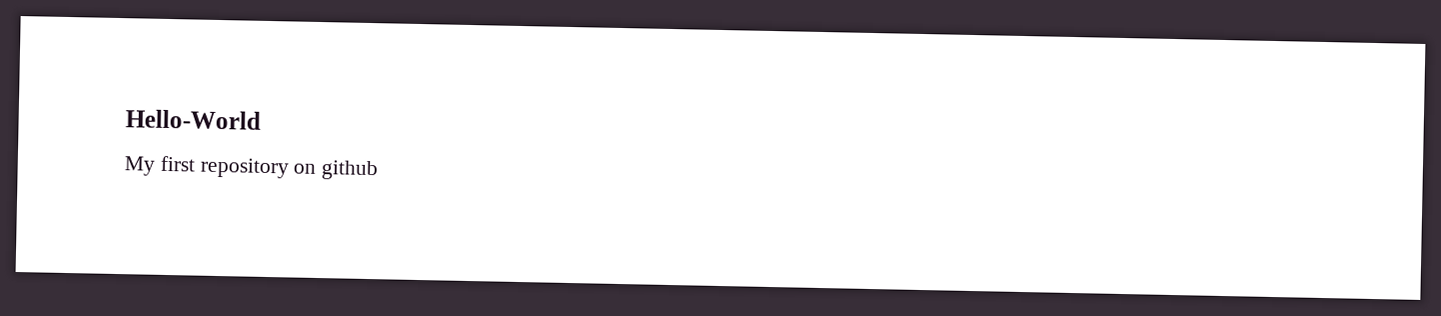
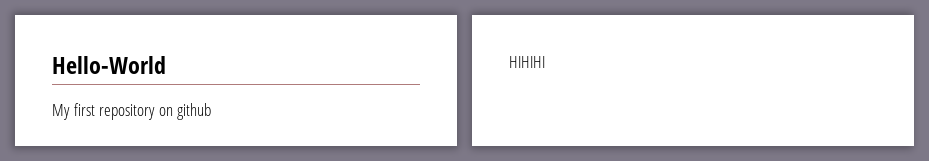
+ HIHIHI

